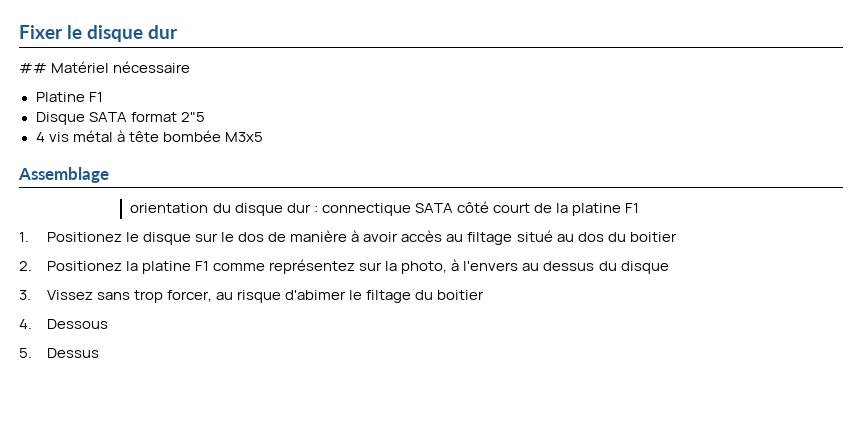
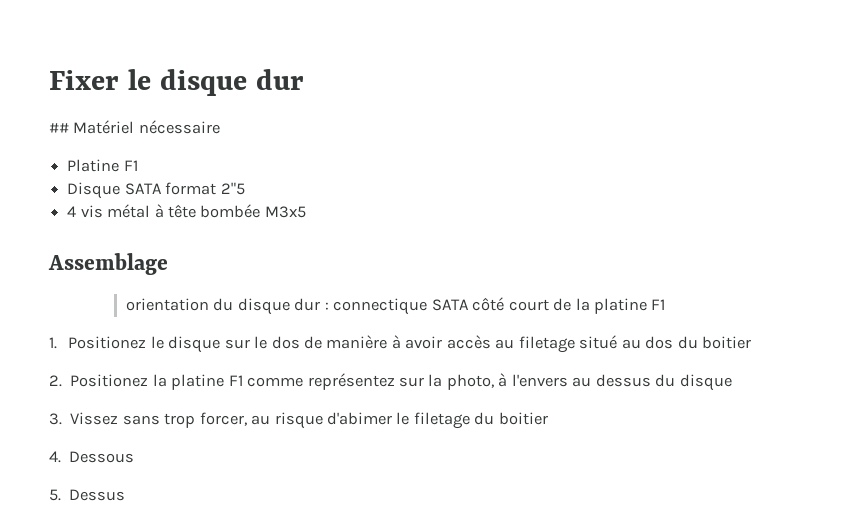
- 1. Positionez le disque sur le dos de manière à avoir accès au filtage situé au dos du boitier
+ 1. Positionez le disque sur le dos de manière à avoir accès au filetage situé au dos du boitier
- 3. Vissez sans trop forcer, au risque d'abimer le filtage du boitier
+ 3. Vissez sans trop forcer, au risque d'abimer le filetage du boitier

